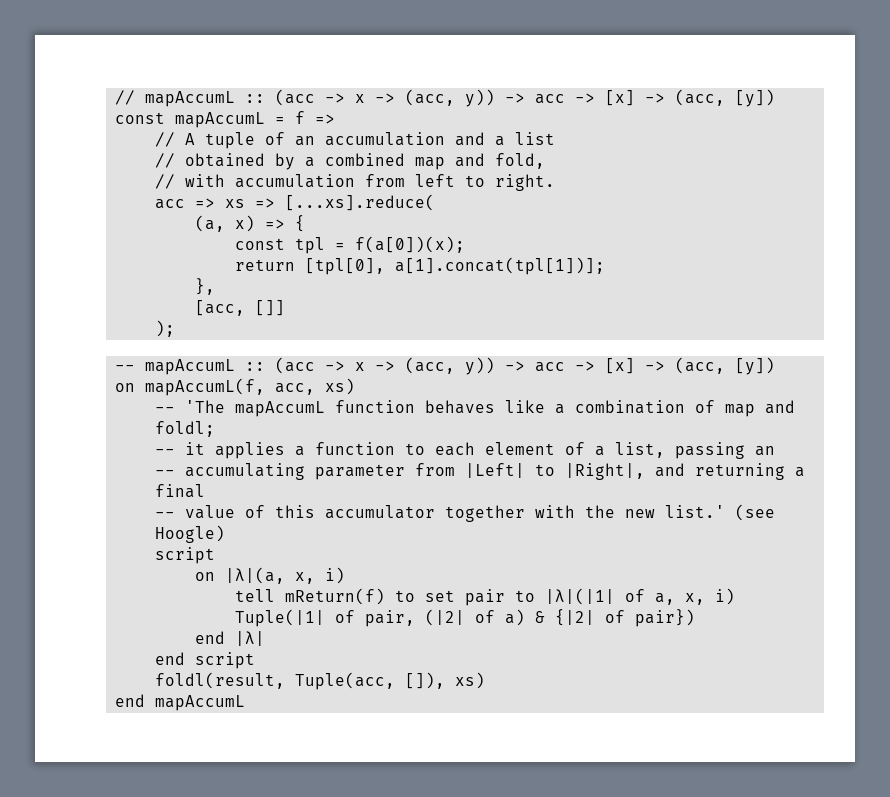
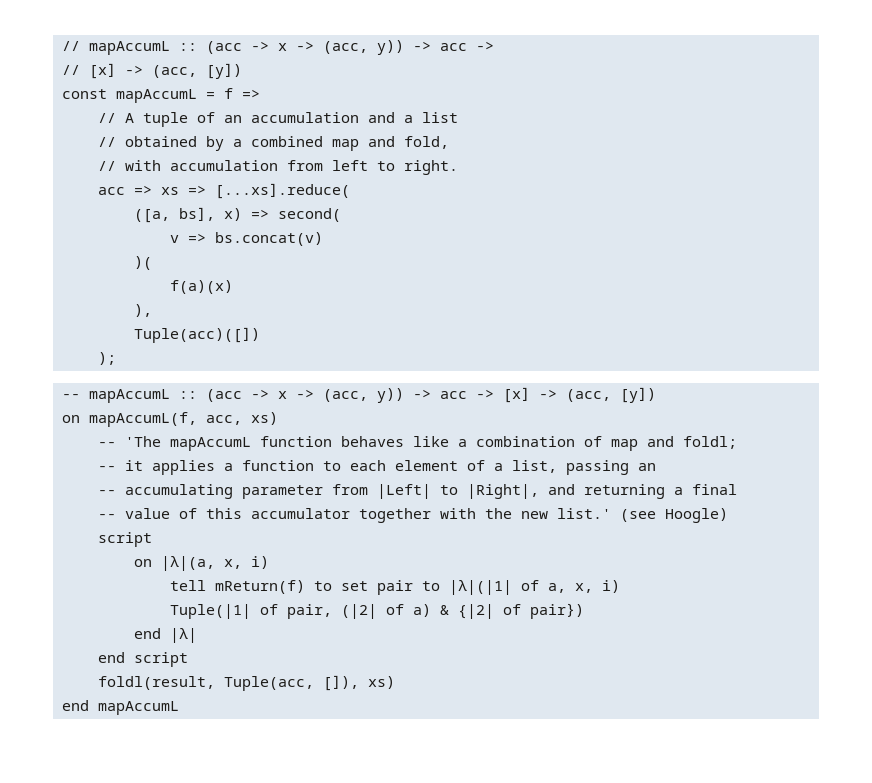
- // mapAccumL :: (acc -> x -> (acc, y)) -> acc -> [x] -> (acc, [y])
+ // mapAccumL :: (acc -> x -> (acc, y)) -> acc ->
+ // [x] -> (acc, [y])
- (a, x) => {
- const tpl = f(a[0])(x);
- return [tpl[0], a[1].concat(tpl[1])];
- },
- [acc, []]
+ ([a, bs], x) => second(
+ v => bs.concat(v)
+ )(
+ f(a)(x)
+ ),
+ Tuple(acc)([])

